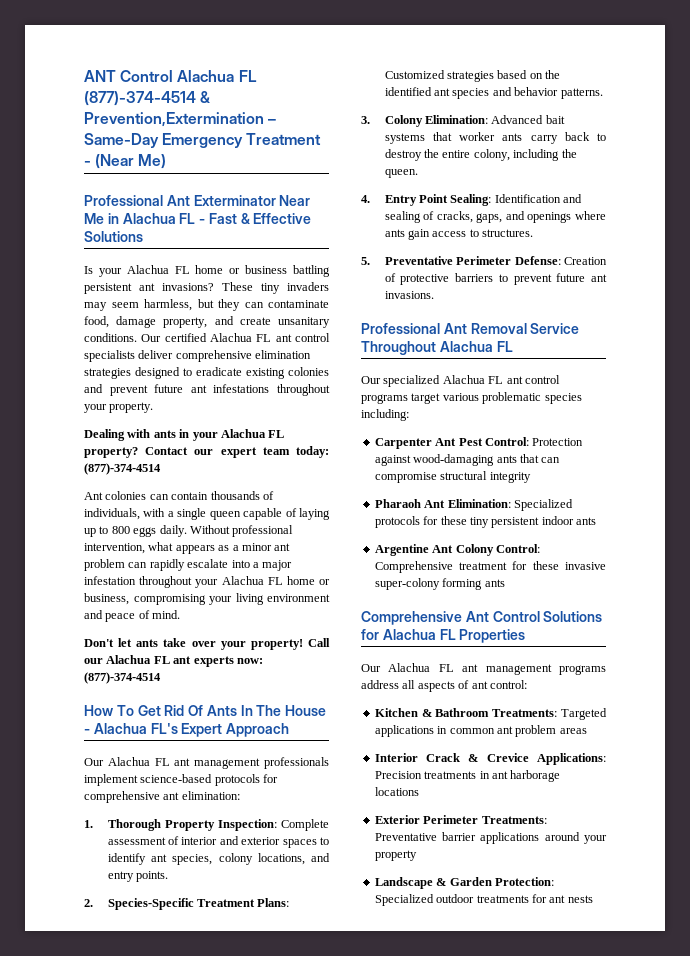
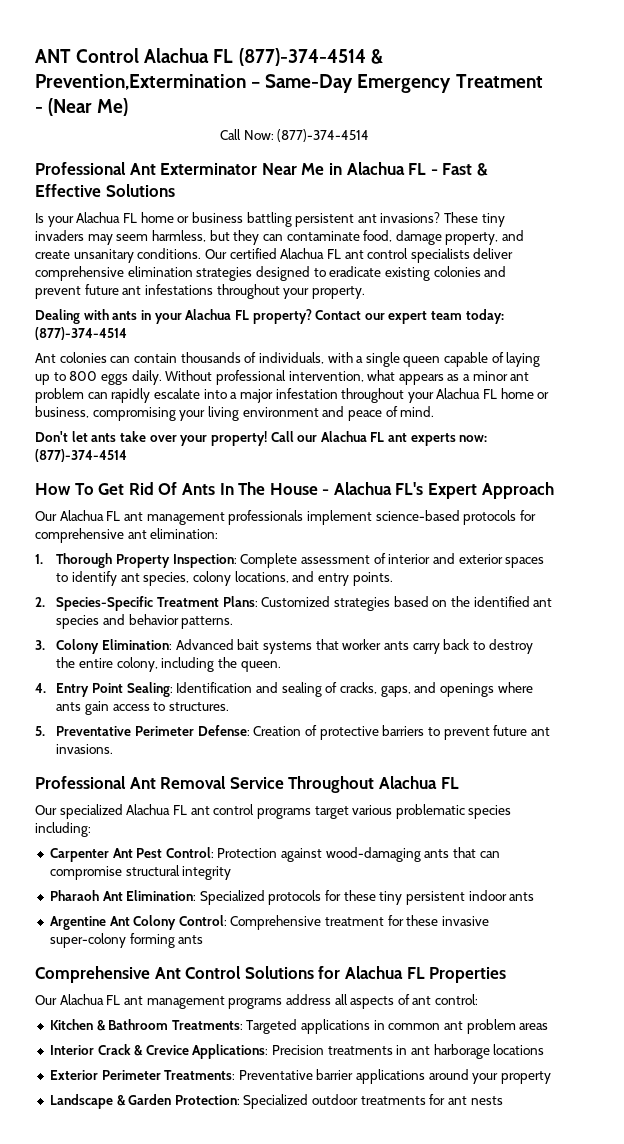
+ Call Now: (877)-374-4514

